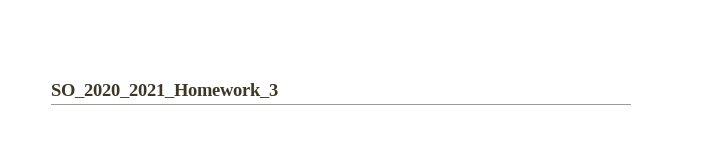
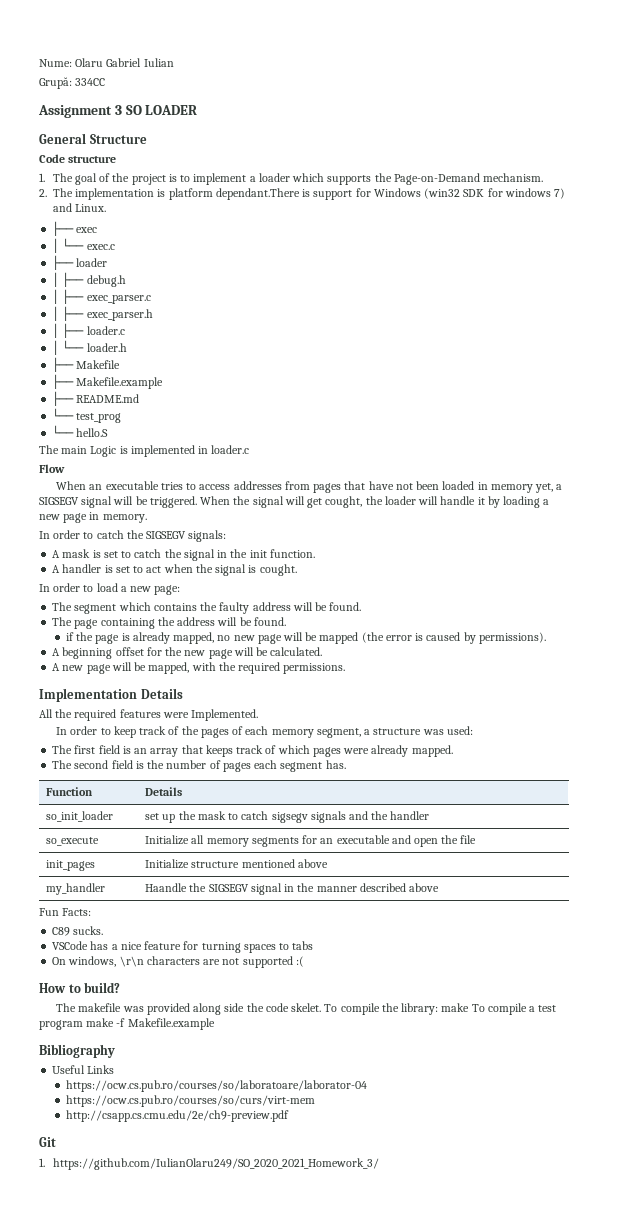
- SO_2020_2021_Homework_3
+ Nume: Olaru Gabriel Iulian
+ Grupă: 334CC
+ Assignment 3 SO LOADER
+ General Structure
+ Code structure
+ 1. The goal of the project is to implement a loader which supports the Page-on-Demand mechanism.
+ 2. The implementation is platform dependant.There is support for Windows (win32 SDK for windows 7) and Linux.
+ ├── exec
+ │ └── exec.c
+ ├── loader
+ │ ├── debug.h
+ │ ├── exec_parser.c
+ │ ├── exec_parser.h
+ │ ├── loader.c
+ │ └── loader.h
+ ├── Makefile
+ ├── Makefile.example
+ ├── README.md
+ └── test_prog
+ └── hello.S
+ The main Logic is implemented in loader.c
+ Flow
+ When an executable tries to access addresses from pages that have not been loaded in memory yet, a SIGSEGV signal will be triggered. When the signal will get cought, the loader will handle it by loading a new page in memory.
+ In order to catch the SIGSEGV signals:
+ A mask is set to catch the signal in the init function.
+ A handler is set to act when the signal is cought.
+ In order to load a new page:
+ The segment which contains the faulty address will be found.
+ The page containing the address will be found.
+ if the page is already mapped, no new page will be mapped (the error is caused by permissions).
+ A beginning offset for the new page will be calculated.
+ A new page will be mapped, with the required permissions.
+ Implementation Details
+ All the required features were Implemented.
+ In order to keep track of the pages of each memory segment, a structure was used:
+ The first field is an array that keeps track of which pages were already mapped.
+ The second field is the number of pages each segment has.
+ Function | Details
+ so_init_loader | set up the mask to catch sigsegv signals and the handler
+ so_execute | Initialize all memory segments for an executable and open the file
+ init_pages | Initialize structure mentioned above
+ my_handler | Haandle the SIGSEGV signal in the manner described above
+ Fun Facts:
+ C89 sucks.
+ VSCode has a nice feature for turning spaces to tabs
+ On windows, \r\n characters are not supported :(
+ How to build?
+ The makefile was provided along side the code skelet. To compile the library: make To compile a test program make -f Makefile.example
+ Bibliography
+ Useful Links
+ https://ocw.cs.pub.ro/courses/so/laboratoare/laborator-04
+ https://ocw.cs.pub.ro/courses/so/curs/virt-mem
+ http://csapp.cs.cmu.edu/2e/ch9-preview.pdf
+ Git
+ 1. https://github.com/IulianOlaru249/SO_2020_2021_Homework_3/

